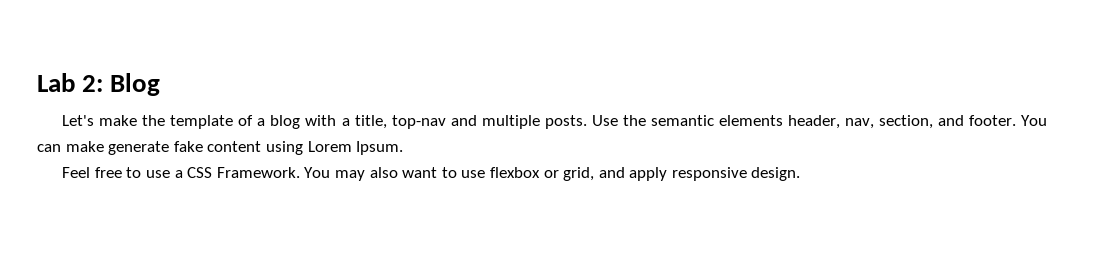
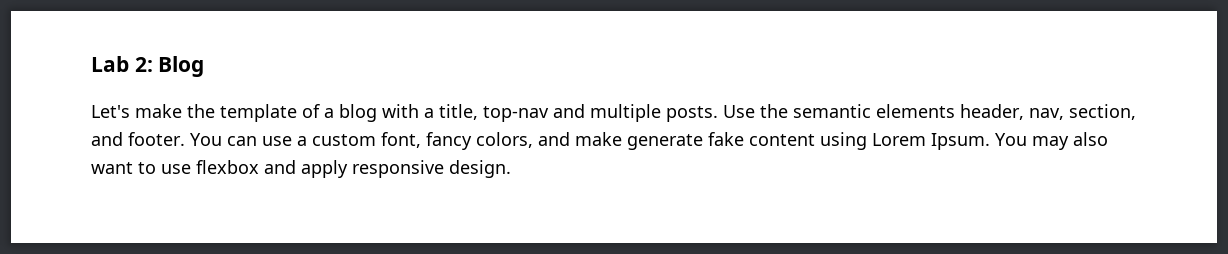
- You can make generate fake content using Lorem Ipsum.
- Feel free to use a CSS Framework.
+ You can use a custom font, fancy colors, and make generate fake content using Lorem Ipsum.
- You may also want to use flexbox or grid, and apply responsive design.
+ You may also want to use flexbox and apply responsive design.

